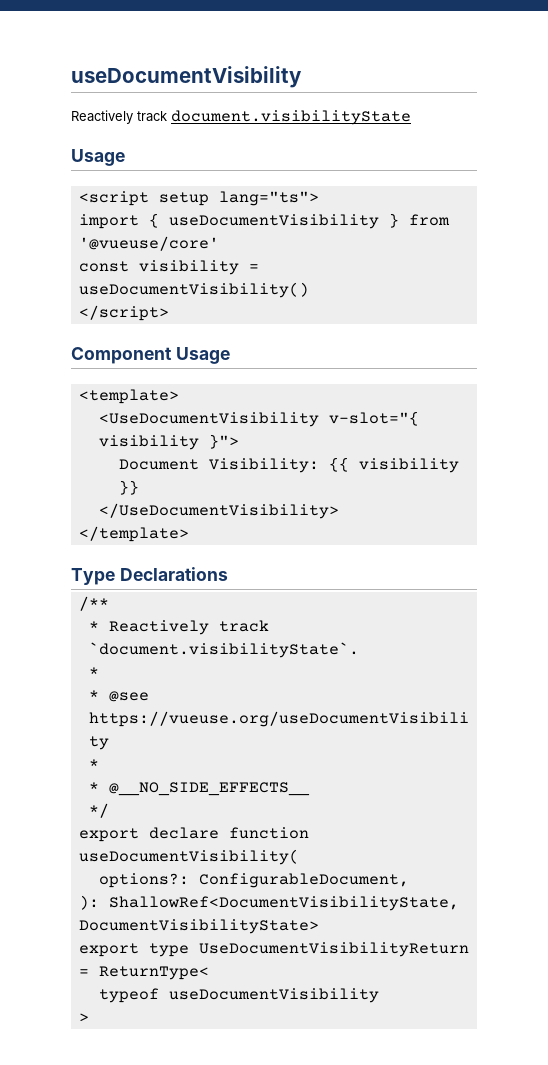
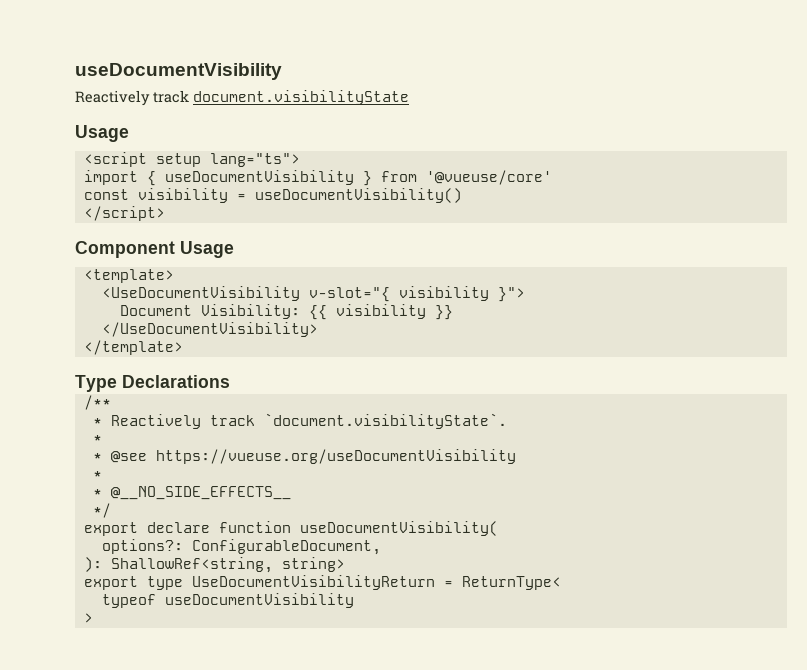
- ): ShallowRef<DocumentVisibilityState, DocumentVisibilityState>
+ ): ShallowRef<string, string>

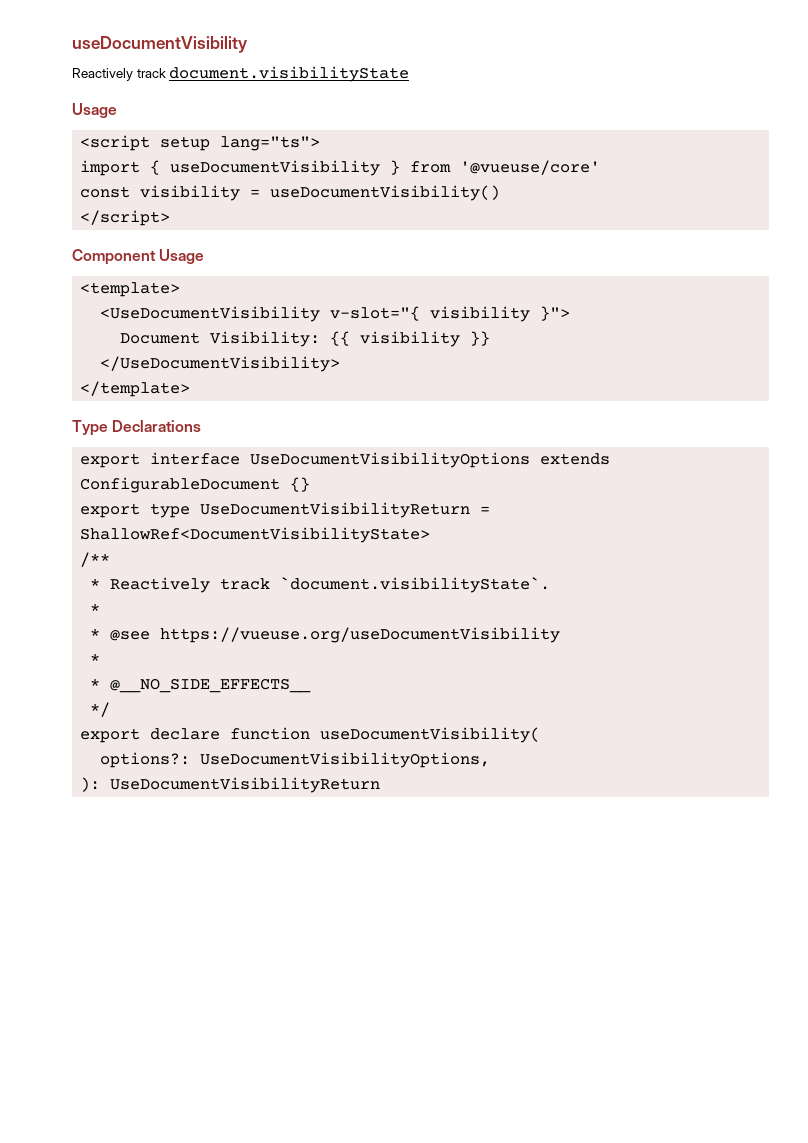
+ export interface UseDocumentVisibilityOptions extends ConfigurableDocument {}
+ export type UseDocumentVisibilityReturn = ShallowRef<DocumentVisibilityState>
- options?: ConfigurableDocument,
+ options?: UseDocumentVisibilityOptions,
- ): ShallowRef<string, string>
- export type UseDocumentVisibilityReturn = ReturnType<
- typeof useDocumentVisibility
- >
+ ): UseDocumentVisibilityReturn

